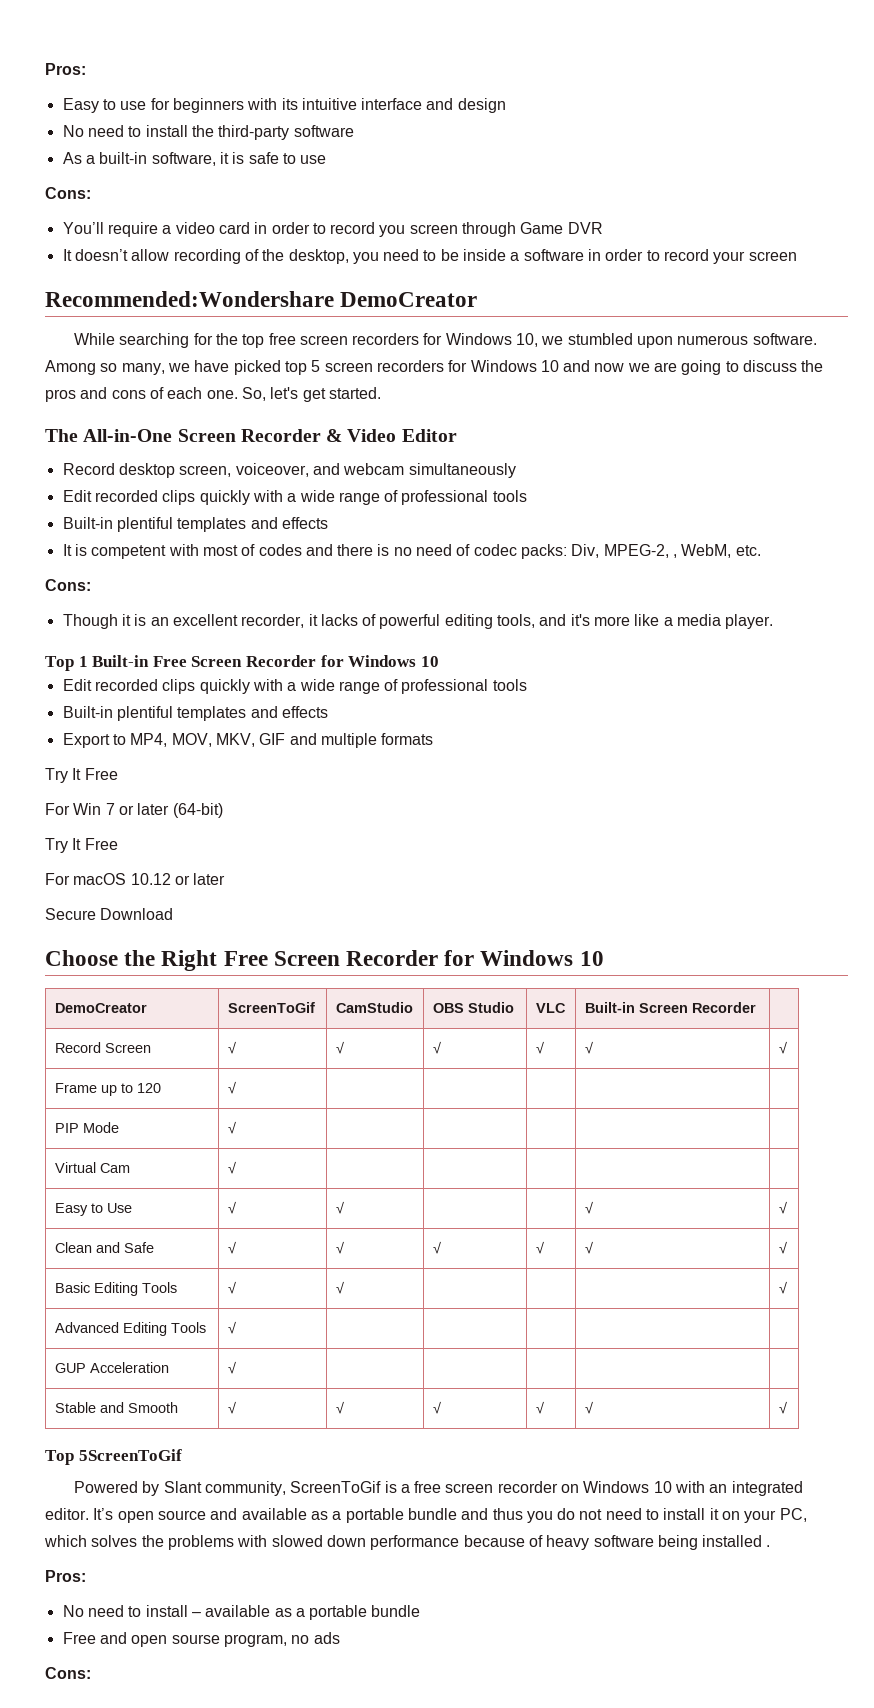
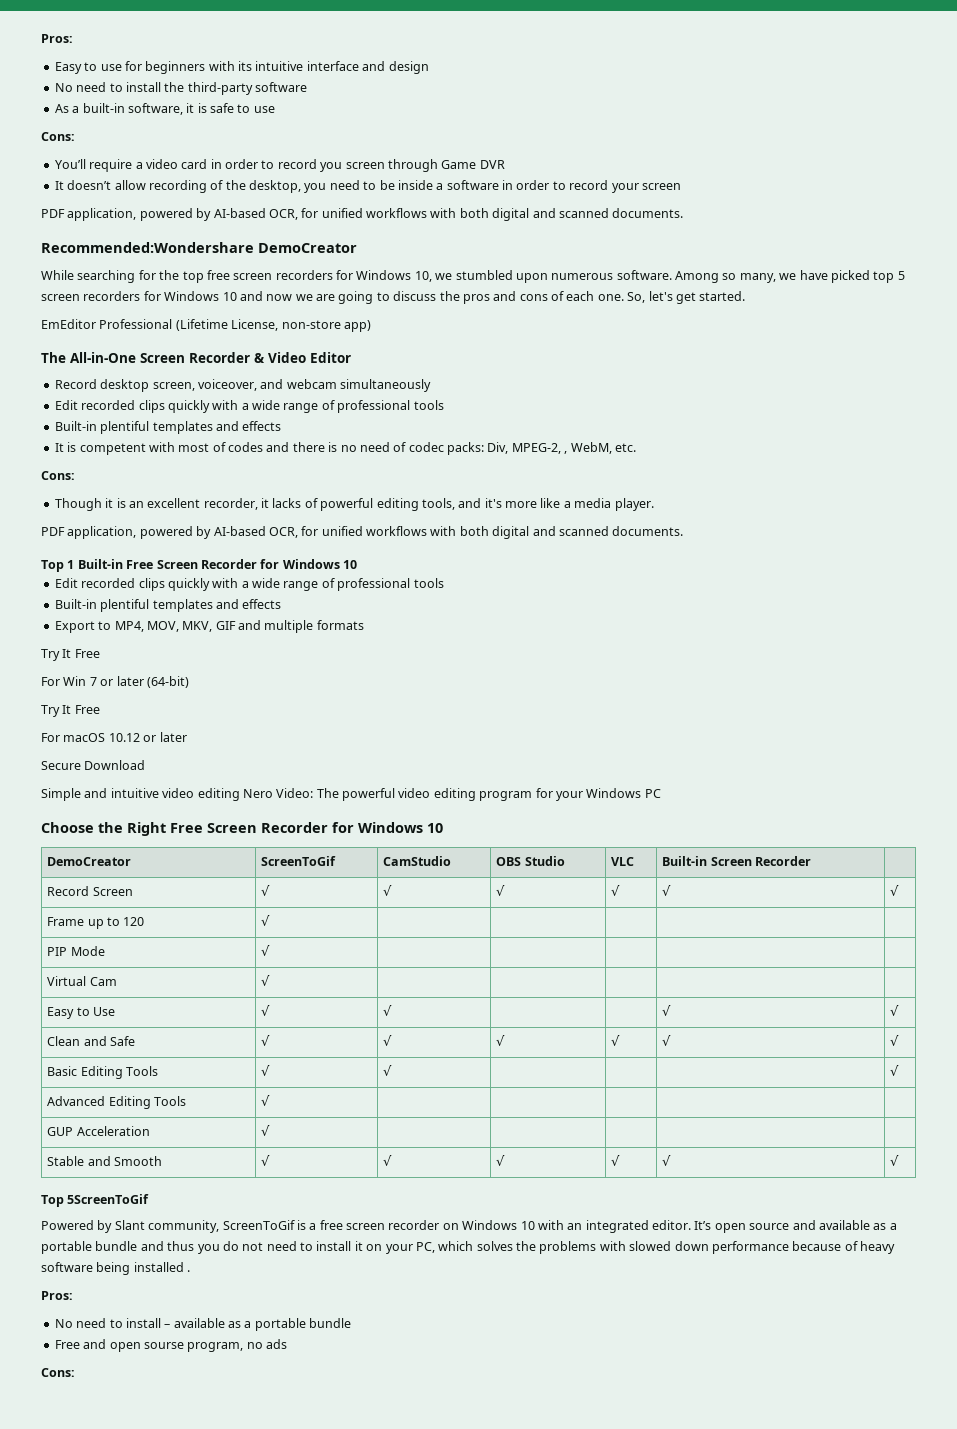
  It doesn’t allow recording of the desktop, you need to be inside a software in order to record your screen
+ PDF application, powered by AI-based OCR, for unified workflows with both digital and scanned documents.
+ EmEditor Professional (Lifetime License, non-store app)
  Though it is an excellent recorder, it lacks of powerful editing tools, and it's more like a media player.
+ PDF application, powered by AI-based OCR, for unified workflows with both digital and scanned documents.
+ Simple and intuitive video editing Nero Video: The powerful video editing program for your Windows PC

